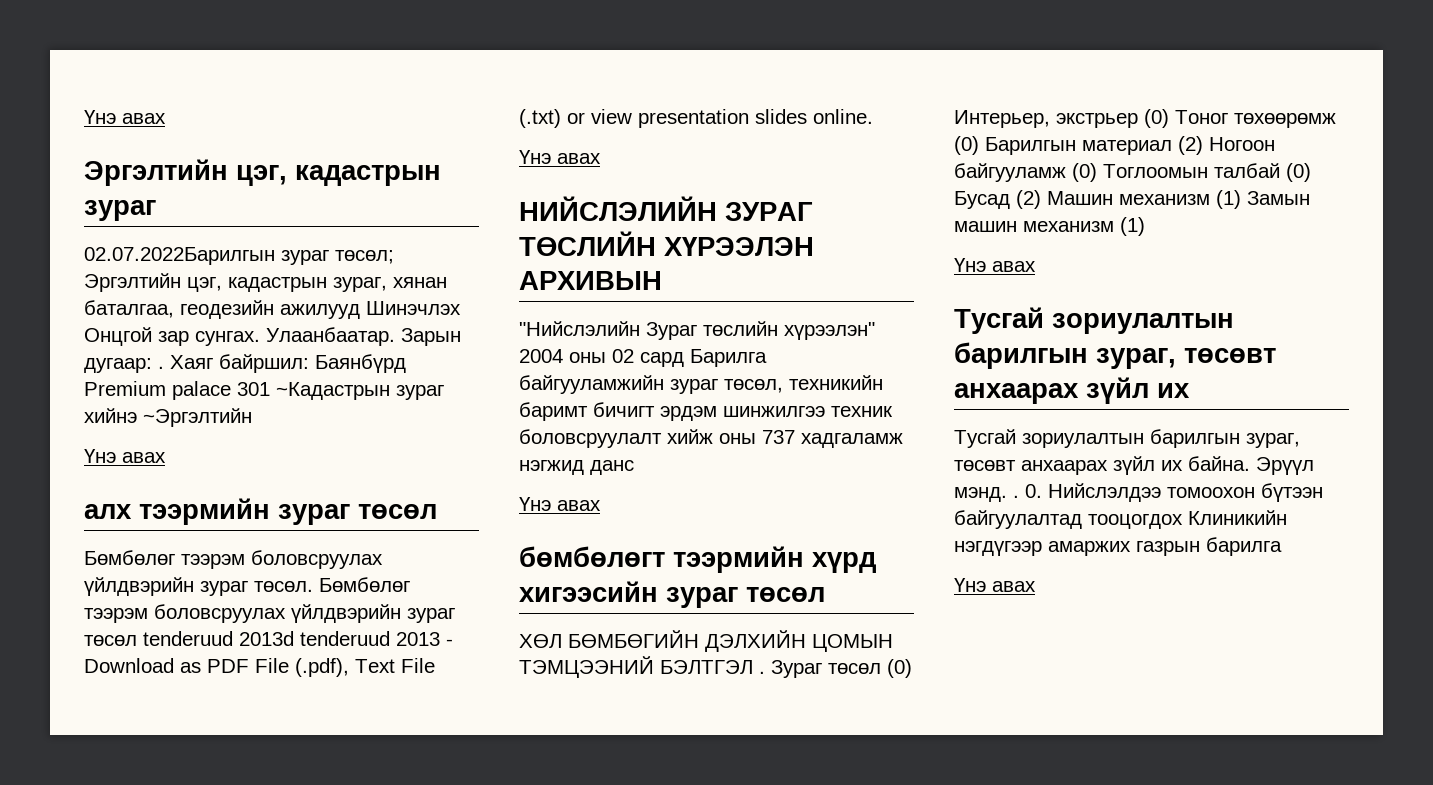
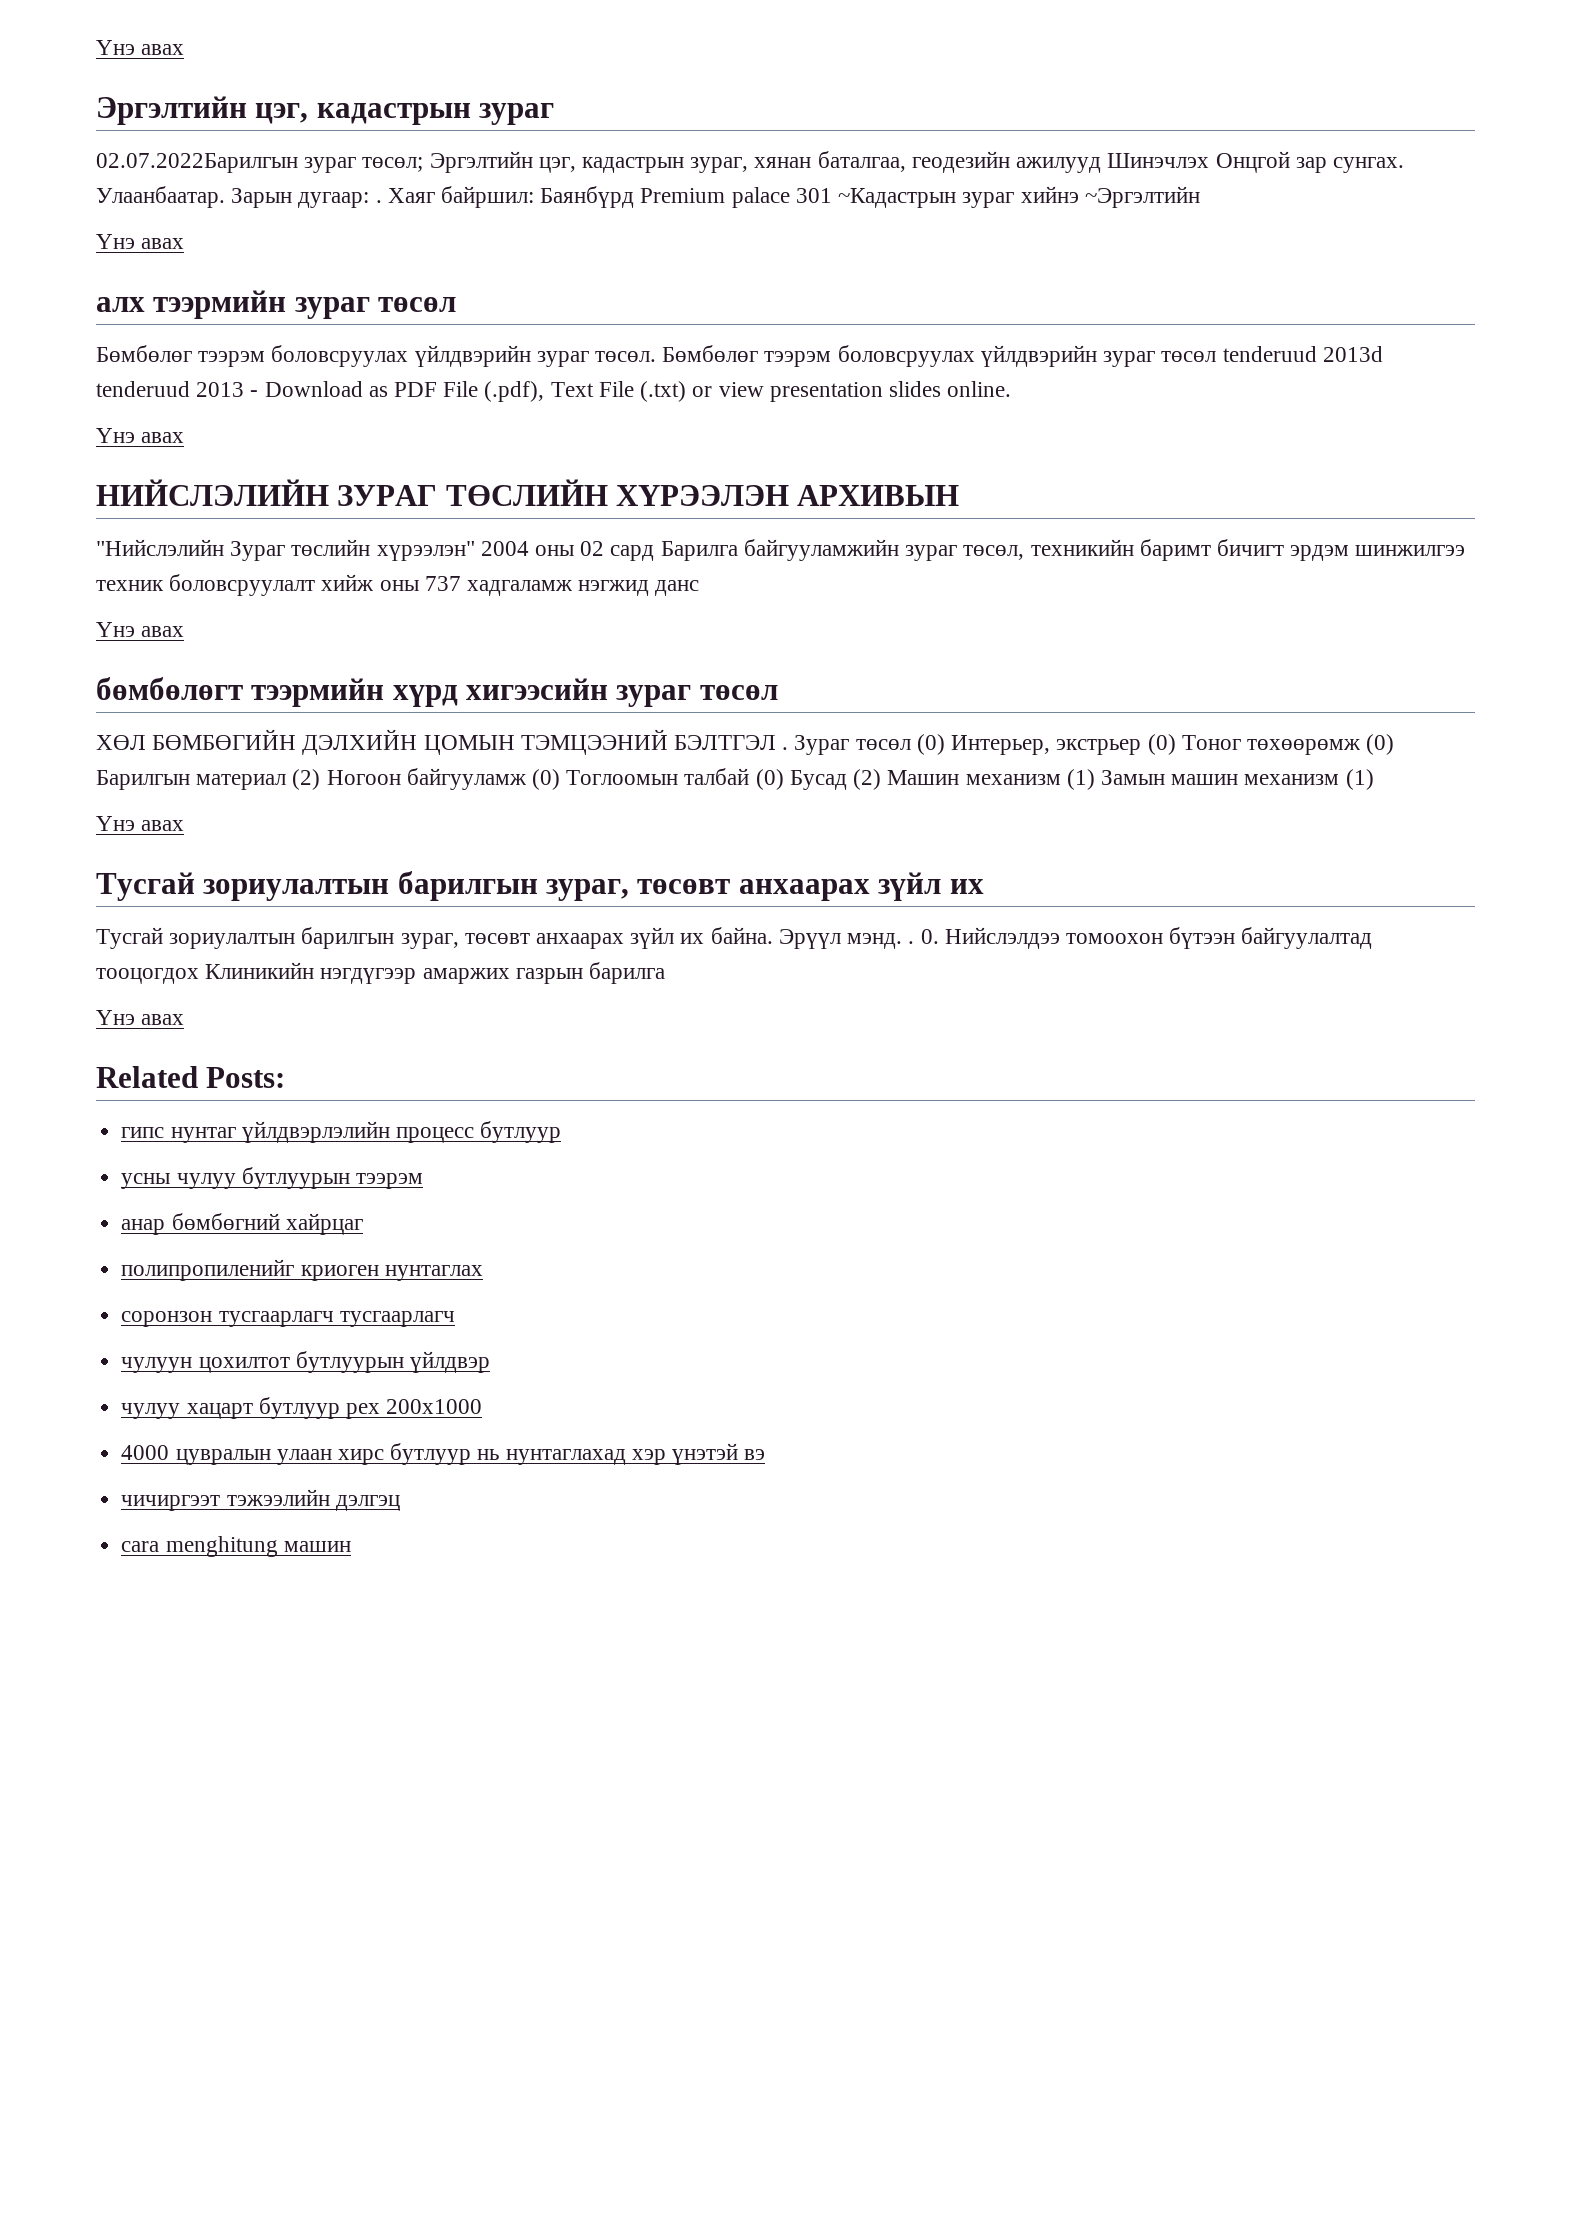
+ Related Posts:
+ гипс нунтаг үйлдвэрлэлийн процесс бутлуур
+ усны чулуу бутлуурын тээрэм
+ анар бөмбөгний хайрцаг
+ полипропиленийг криоген нунтаглах
+ соронзон тусгаарлагч тусгаарлагч
+ чулуун цохилтот бутлуурын үйлдвэр
+ чулуу хацарт бутлуур pex 200x1000
+ 4000 цувралын улаан хирс бутлуур нь нунтаглахад хэр үнэтэй вэ
+ чичиргээт тэжээлийн дэлгэц
+ cara menghitung машин

